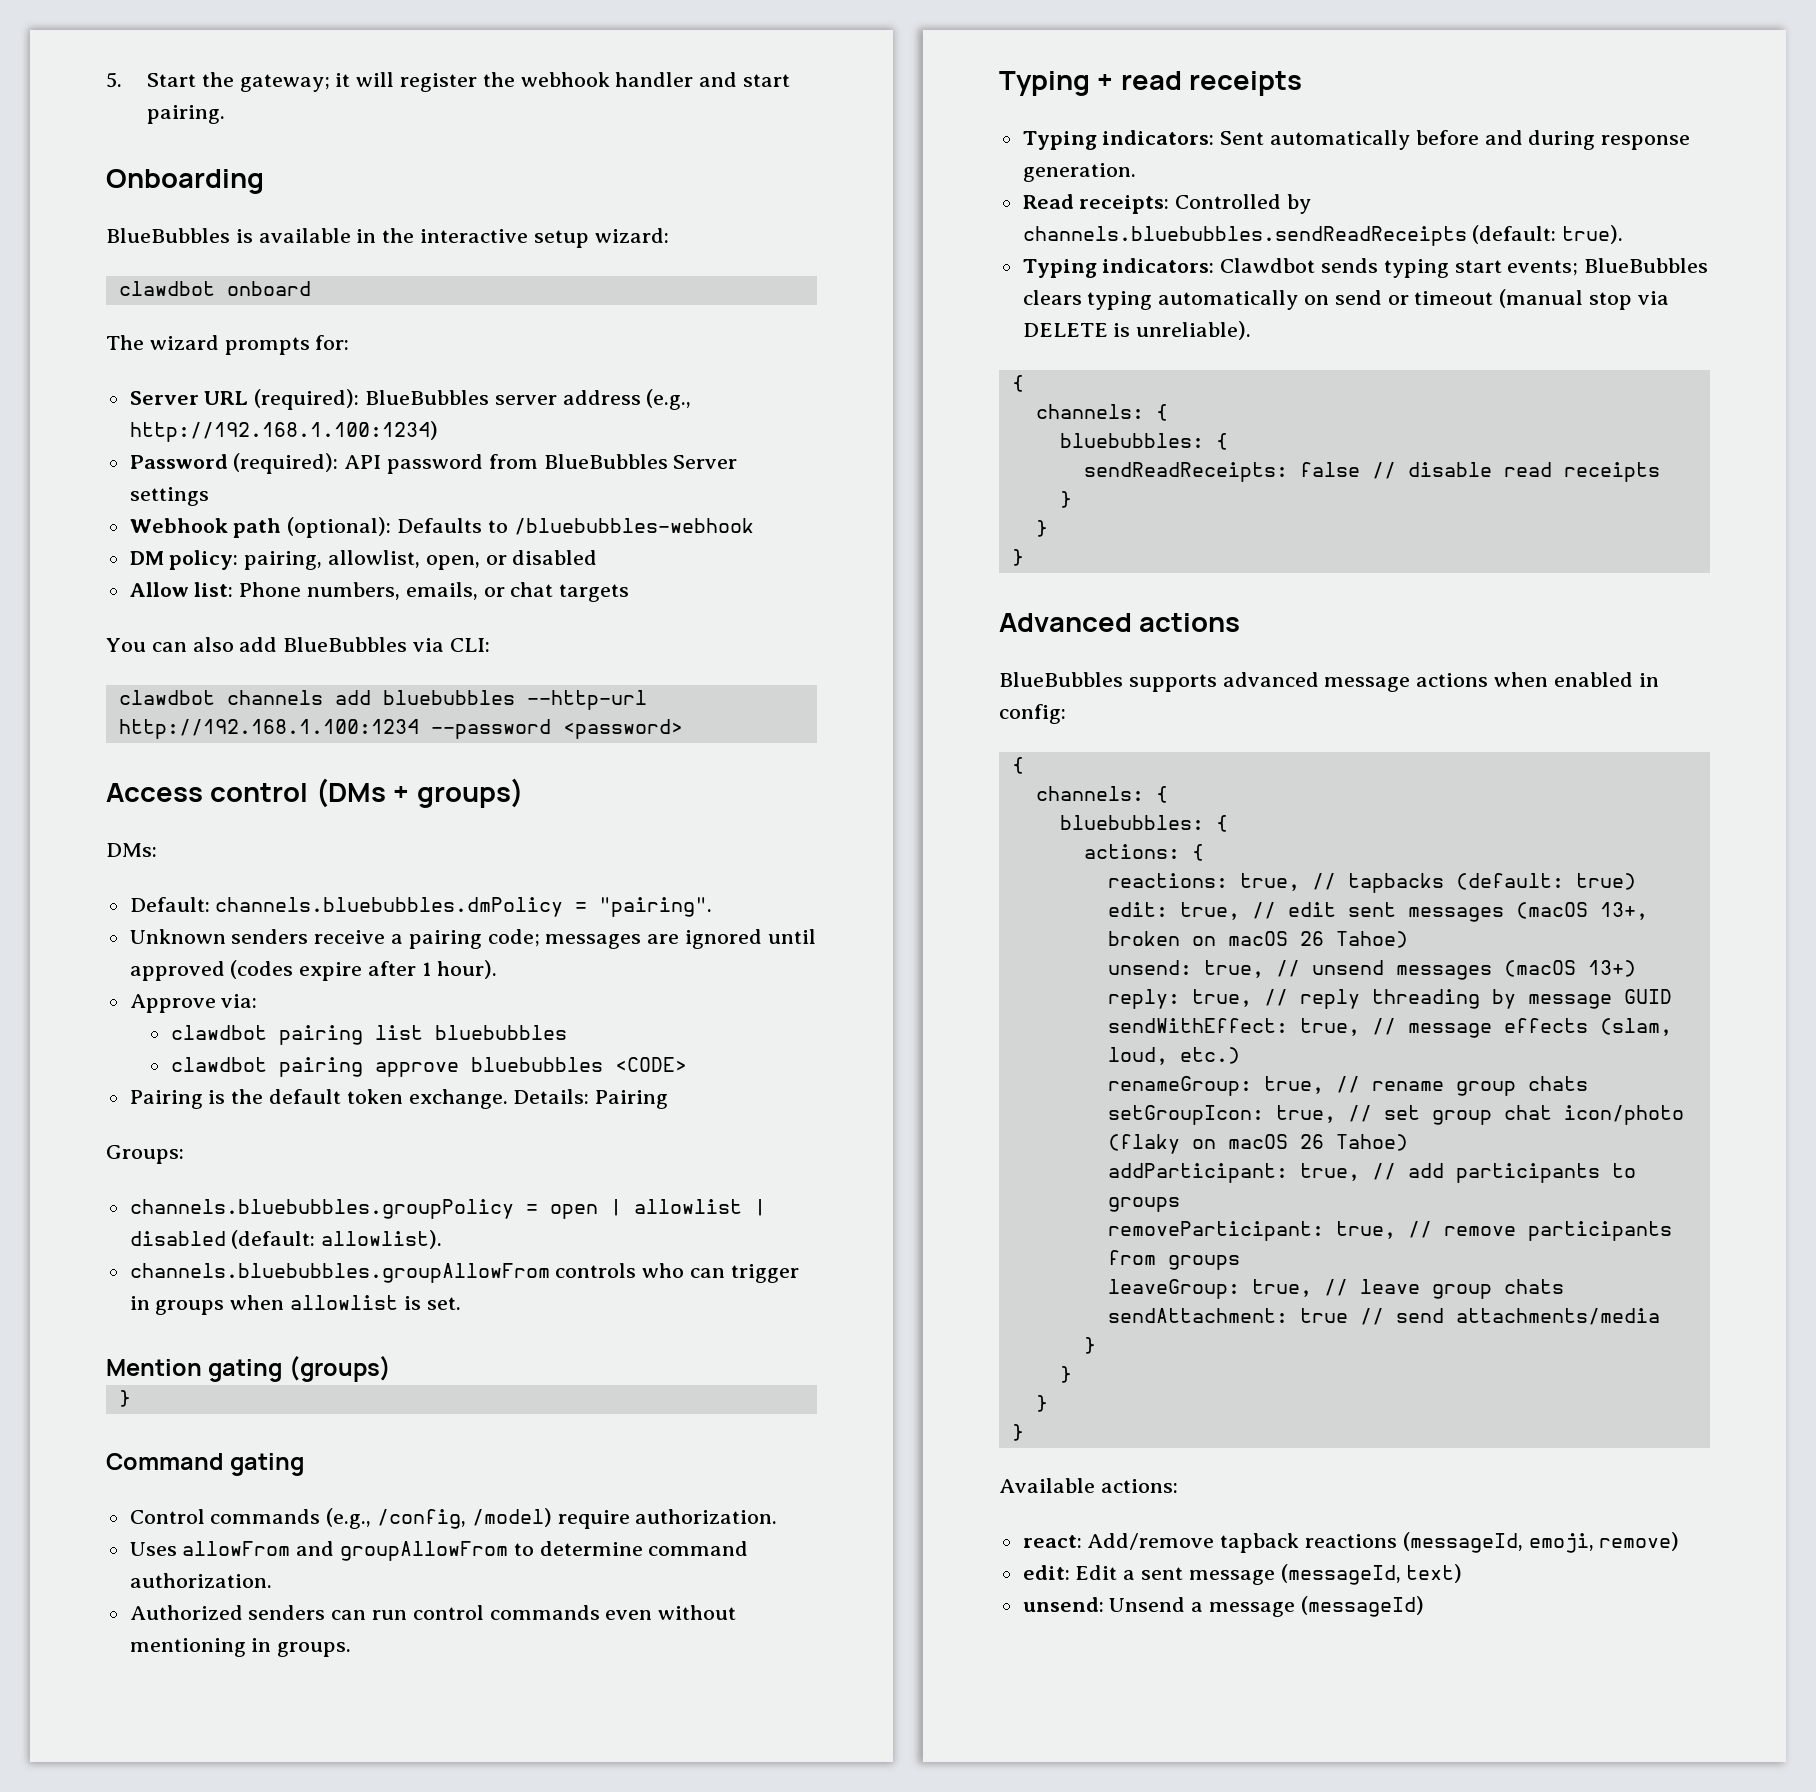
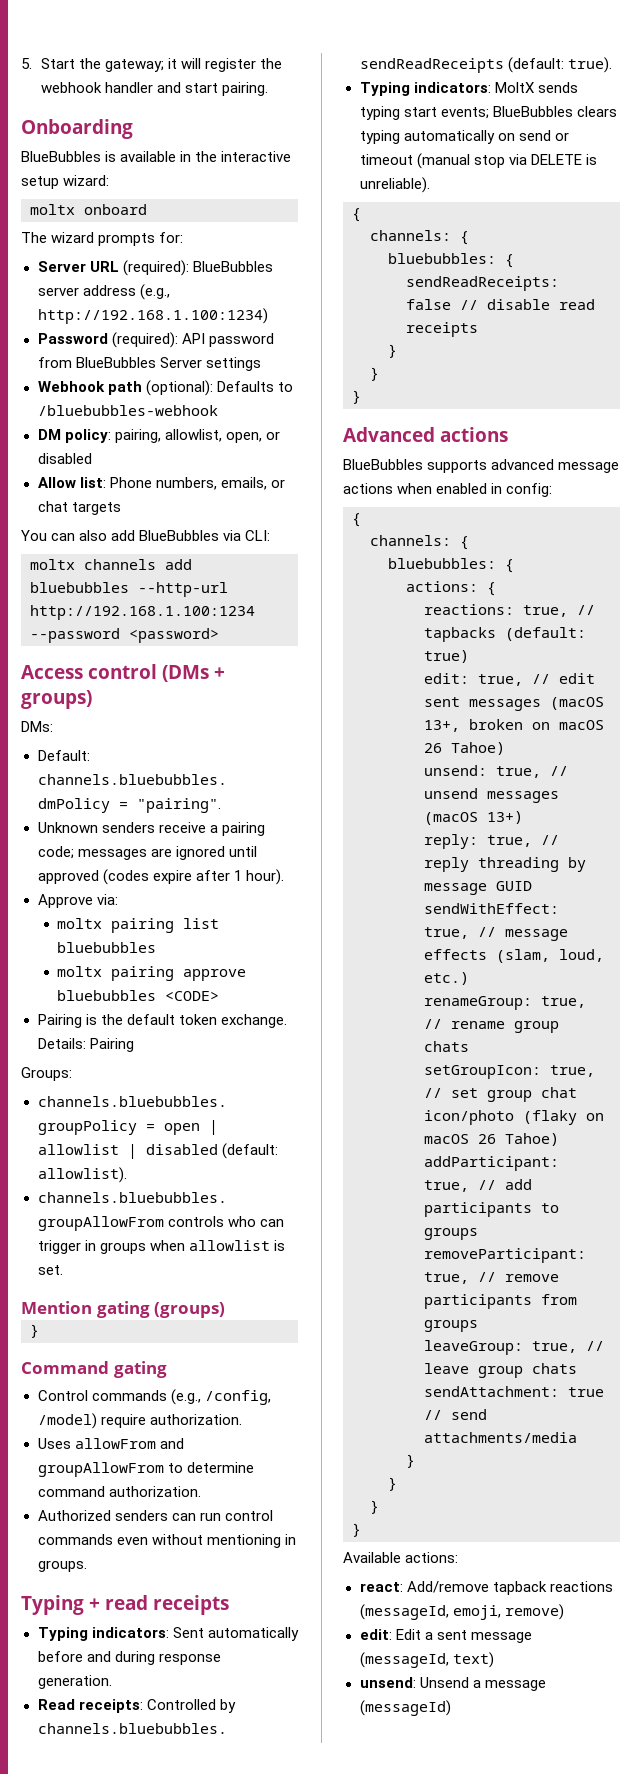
- clawdbot onboard
+ moltx onboard
- clawdbot channels add bluebubbles --http-url http://192.168.1.100:1234 --password <password>
+ moltx channels add bluebubbles --http-url http://192.168.1.100:1234 --password <password>
- clawdbot pairing list bluebubbles
+ moltx pairing list bluebubbles
- clawdbot pairing approve bluebubbles <CODE>
+ moltx pairing approve bluebubbles <CODE>
- Typing indicators: Clawdbot sends typing start events; BlueBubbles clears typing automatically on send or timeout (manual stop via DELETE is unreliable).
+ Typing indicators: MoltX sends typing start events; BlueBubbles clears typing automatically on send or timeout (manual stop via DELETE is unreliable).

